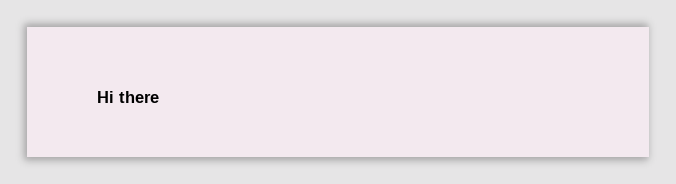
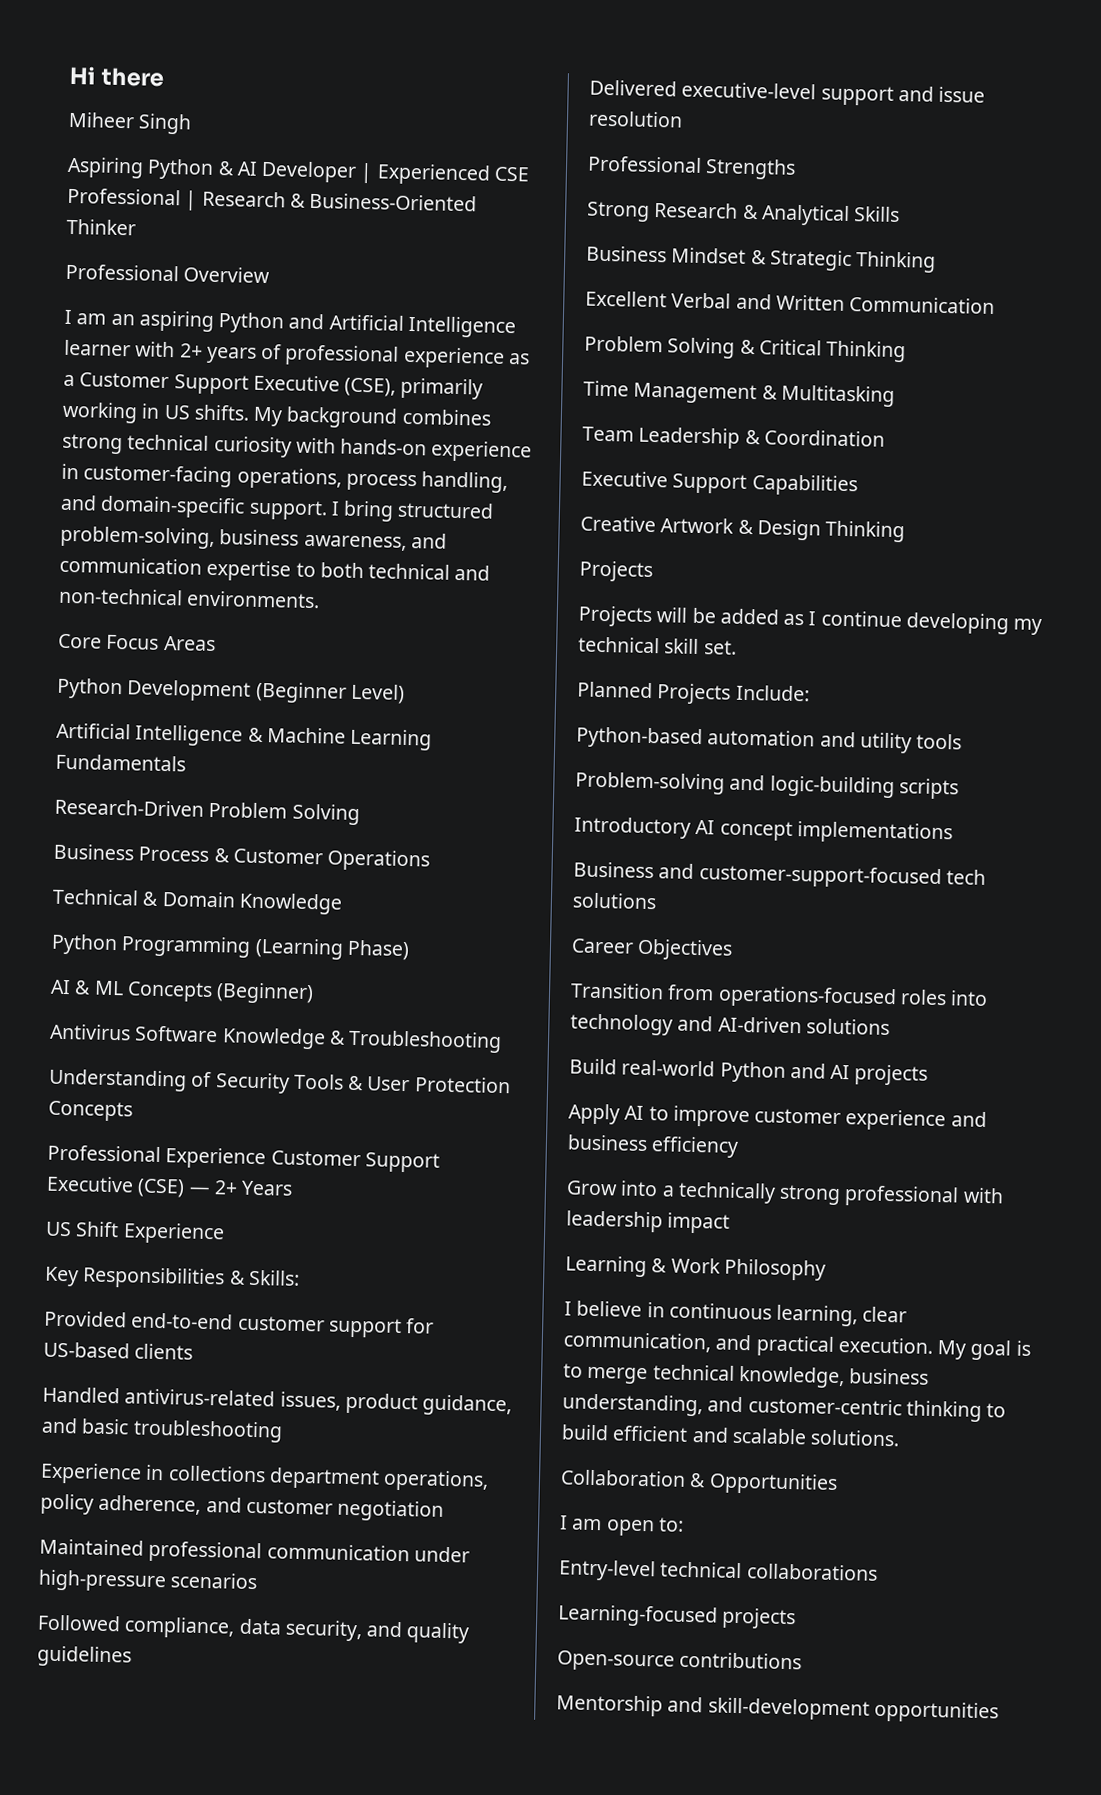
+ Miheer Singh
+ Aspiring Python & AI Developer | Experienced CSE Professional | Research & Business-Oriented Thinker
+ Professional Overview
+ I am an aspiring Python and Artificial Intelligence learner with 2+ years of professional experience as a Customer Support Executive (CSE), primarily working in US shifts. My background combines strong technical curiosity with hands-on experience in customer-facing operations, process handling, and domain-specific support. I bring structured problem-solving, business awareness, and communication expertise to both technical and non-technical environments.
+ Core Focus Areas
+ Python Development (Beginner Level)
+ Artificial Intelligence & Machine Learning Fundamentals
+ Research-Driven Problem Solving
+ Business Process & Customer Operations
+ Technical & Domain Knowledge
+ Python Programming (Learning Phase)
+ AI & ML Concepts (Beginner)
+ Antivirus Software Knowledge & Troubleshooting
+ Understanding of Security Tools & User Protection Concepts
+ Professional Experience Customer Support Executive (CSE) — 2+ Years
+ US Shift Experience
+ Key Responsibilities & Skills:
+ Provided end-to-end customer support for US-based clients
+ Handled antivirus-related issues, product guidance, and basic troubleshooting
+ Experience in collections department operations, policy adherence, and customer negotiation
+ Maintained professional communication under high-pressure scenarios
+ Followed compliance, data security, and quality guidelines
+ Delivered executive-level support and issue resolution
+ Professional Strengths
+ Strong Research & Analytical Skills
+ Business Mindset & Strategic Thinking
+ Excellent Verbal and Written Communication
+ Problem Solving & Critical Thinking
+ Time Management & Multitasking
+ Team Leadership & Coordination
+ Executive Support Capabilities
+ Creative Artwork & Design Thinking
+ Projects
+ Projects will be added as I continue developing my technical skill set.
+ Planned Projects Include:
+ Python-based automation and utility tools
+ Problem-solving and logic-building scripts
+ Introductory AI concept implementations
+ Business and customer-support-focused tech solutions
+ Career Objectives
+ Transition from operations-focused roles into technology and AI-driven solutions
+ Build real-world Python and AI projects
+ Apply AI to improve customer experience and business efficiency
+ Grow into a technically strong professional with leadership impact
+ Learning & Work Philosophy
+ I believe in continuous learning, clear communication, and practical execution. My goal is to merge technical knowledge, business understanding, and customer-centric thinking to build efficient and scalable solutions.
+ Collaboration & Opportunities
+ I am open to:
+ Entry-level technical collaborations
+ Learning-focused projects
+ Open-source contributions
+ Mentorship and skill-development opportunities

